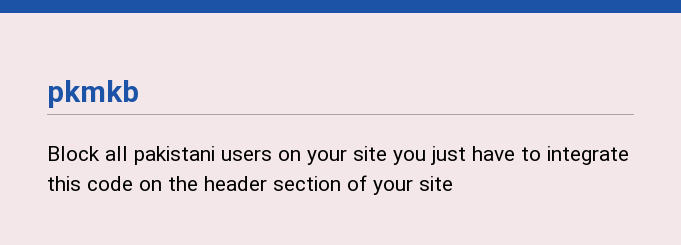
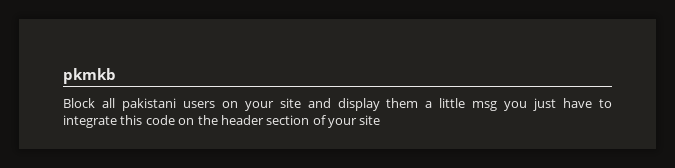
- Block all pakistani users on your site you just have to integrate this code on the header section of your site
+ Block all pakistani users on your site and display them a little msg you just have to integrate this code on the header section of your site

